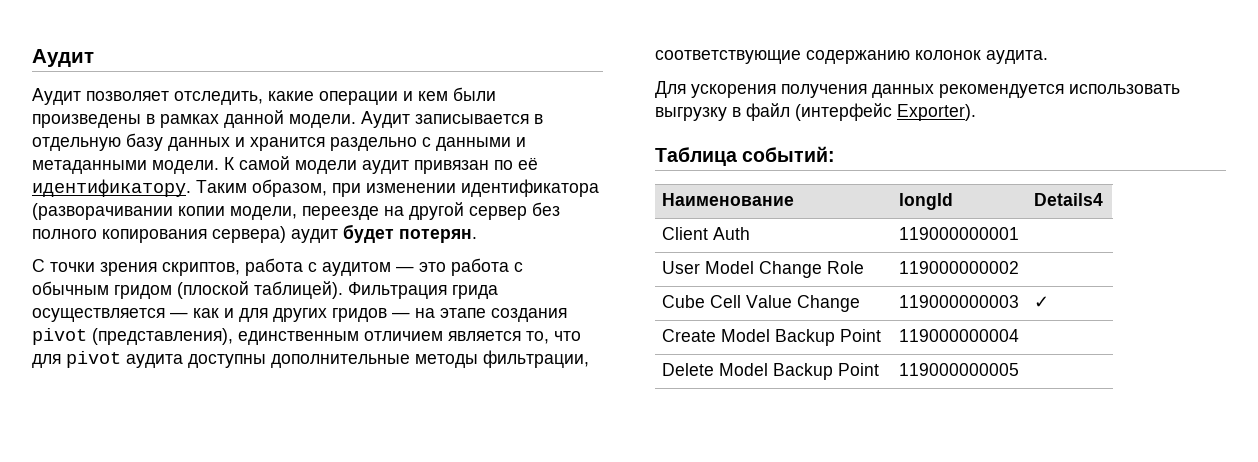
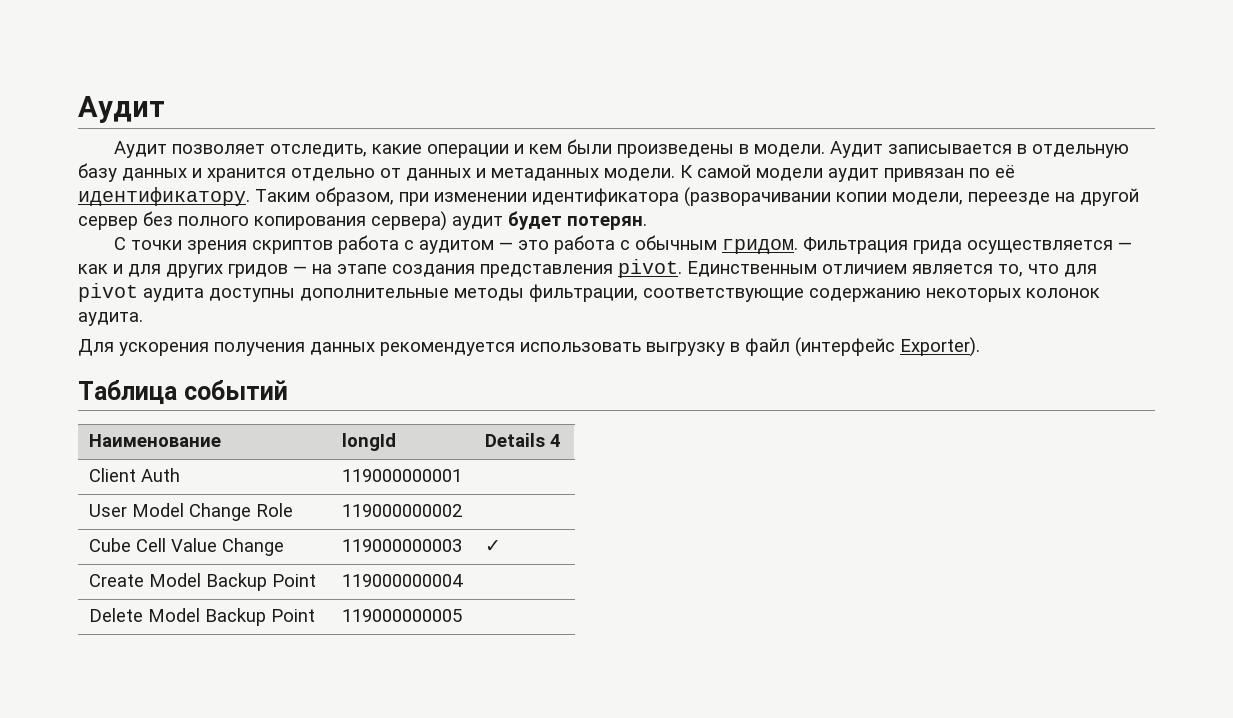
- Аудит позволяет отследить, какие операции и кем были произведены в рамках данной модели.
+ Аудит позволяет отследить, какие операции и кем были произведены в модели.
- Аудит записывается в отдельную базу данных и хранится раздельно с данными и метаданными модели.
+ Аудит записывается в отдельную базу данных и хранится отдельно от данных и метаданных модели.
- С точки зрения скриптов, работа с аудитом — это работа с обычным гридом (плоской таблицей).
+ С точки зрения скриптов работа с аудитом — это работа с обычным гридом.
- Фильтрация грида осуществляется — как и для других гридов — на этапе создания pivot (представления), единственным отличием является то, что для pivot аудита доступны дополнительные методы фильтрации, соответствующие содержанию колонок аудита.
+ Фильтрация грида осуществляется — как и для других гридов — на этапе создания представления pivot. Единственным отличием является то, что для pivot аудита доступны дополнительные методы фильтрации, соответствующие содержанию некоторых колонок аудита.
- Таблица событий:
+ Таблица событий
- Наименование | longId | Details4
+ Наименование | longId | Details 4

